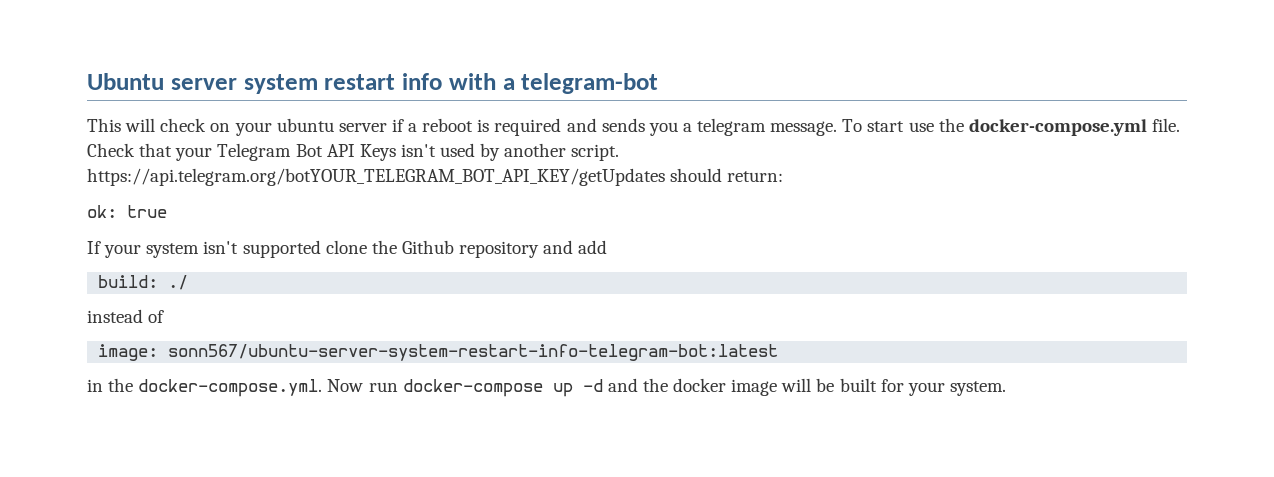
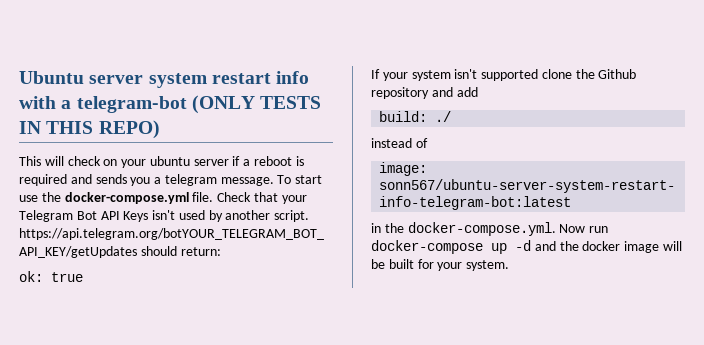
- Ubuntu server system restart info with a telegram-bot
+ Ubuntu server system restart info with a telegram-bot (ONLY TESTS IN THIS REPO)

